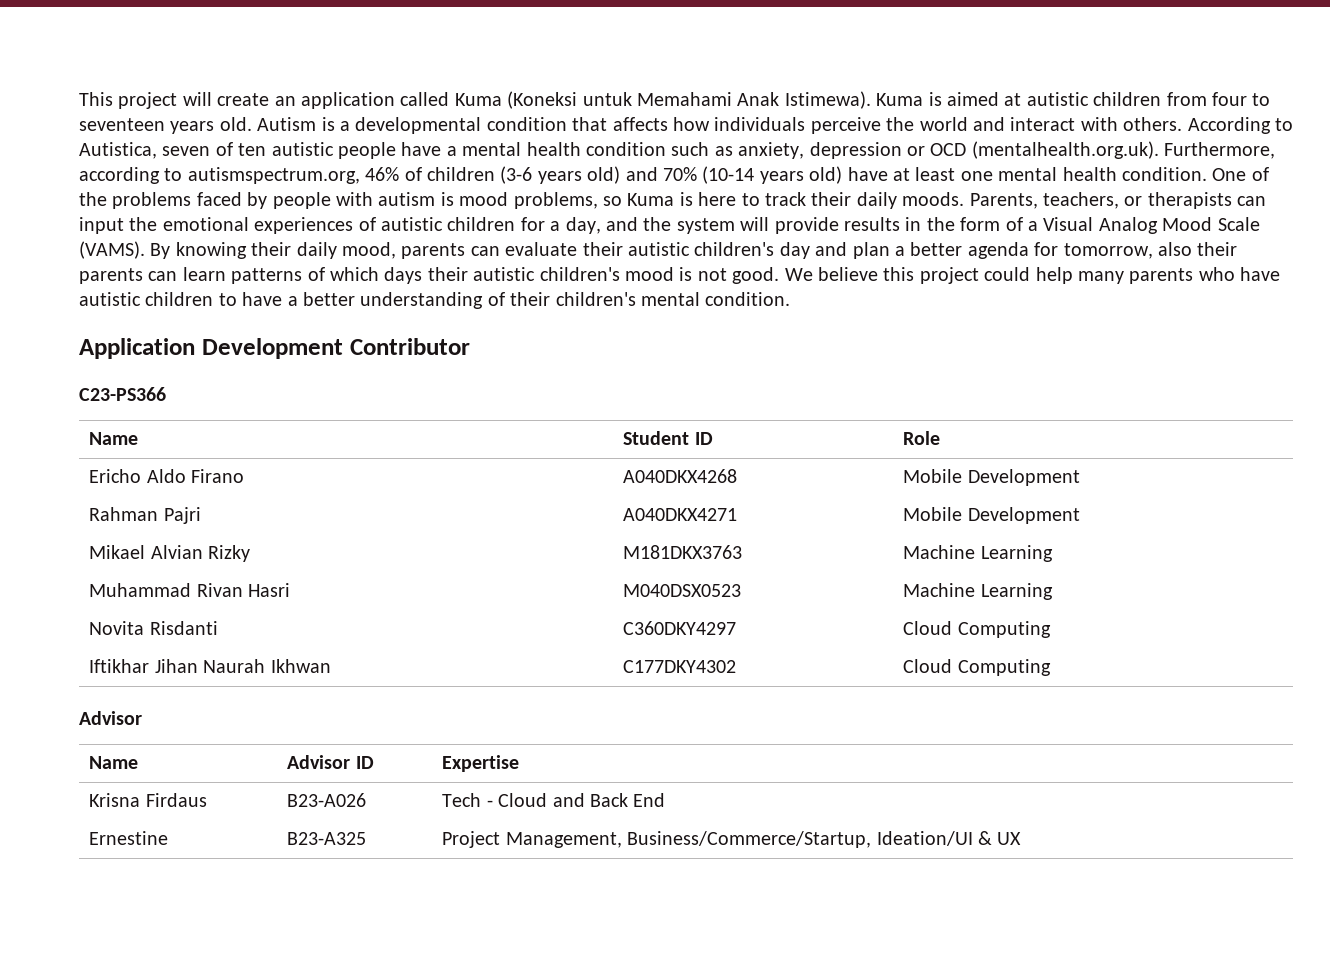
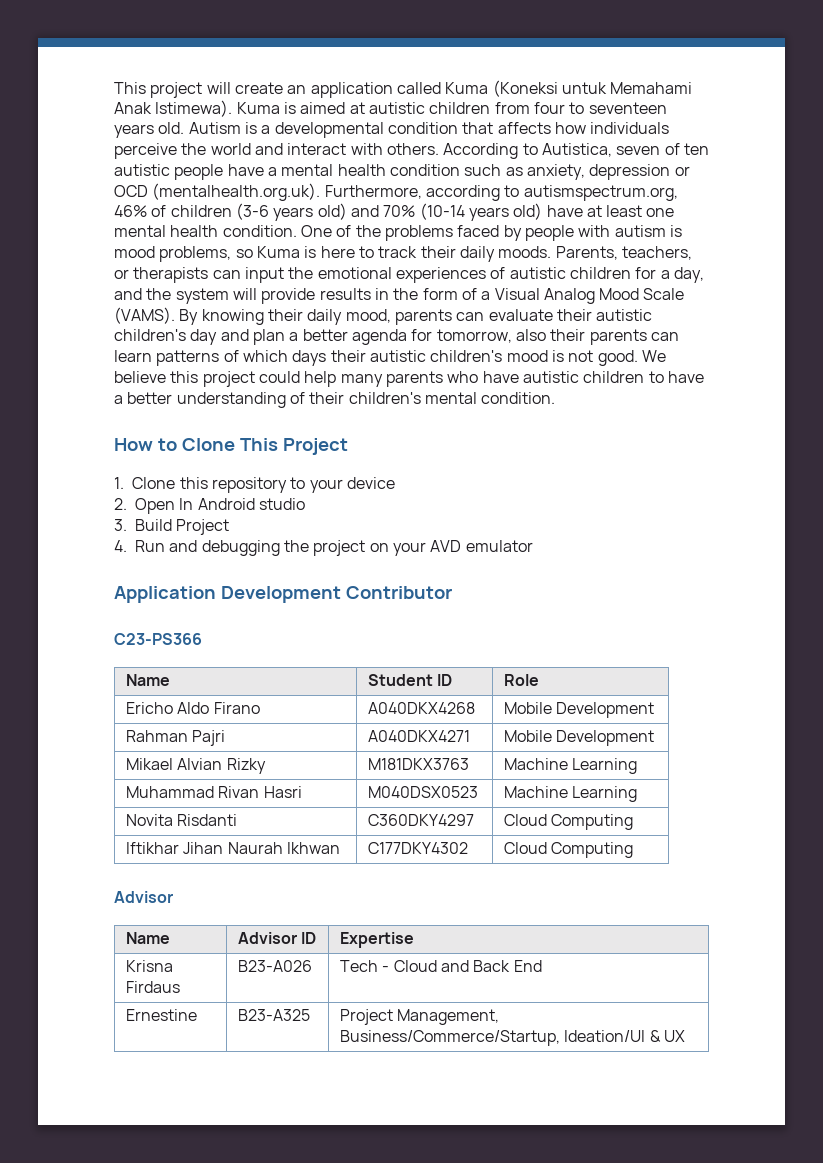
+ How to Clone This Project
+ 1. Clone this repository to your device
+ 2. Open In Android studio
+ 3. Build Project
+ 4. Run and debugging the project on your AVD emulator

